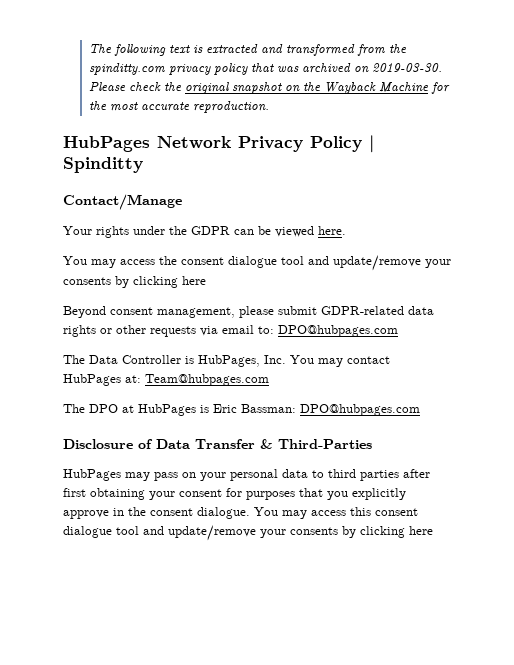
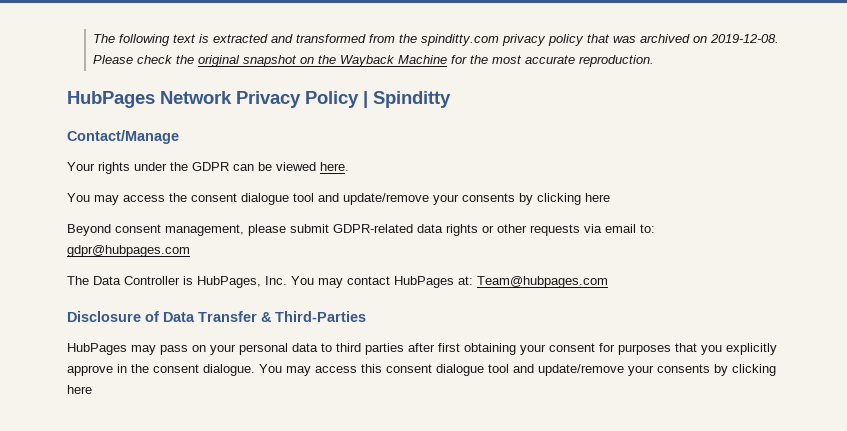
- The following text is extracted and transformed from the spinditty.com privacy policy that was archived on 2019-03-30.
+ The following text is extracted and transformed from the spinditty.com privacy policy that was archived on 2019-12-08.
- Beyond consent management, please submit GDPR-related data rights or other requests via email to: DPO@hubpages.com
+ Beyond consent management, please submit GDPR-related data rights or other requests via email to: gdpr@hubpages.com
- The DPO at HubPages is Eric Bassman: DPO@hubpages.com

